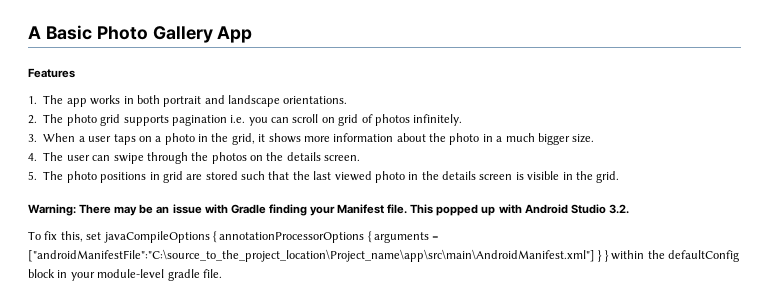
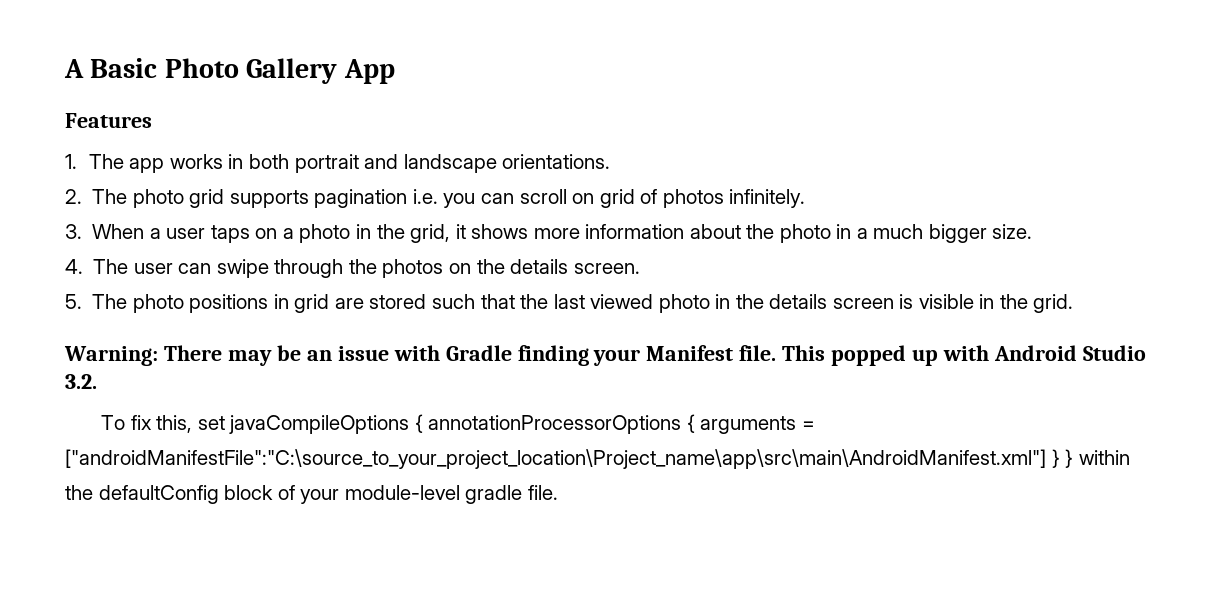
- To fix this, set javaCompileOptions { annotationProcessorOptions { arguments = ["androidManifestFile":"C:\source_to_the_project_location\Project_name\app\src\main\AndroidManifest.xml"] } } within the defaultConfig block in your module-level gradle file.
+ To fix this, set javaCompileOptions { annotationProcessorOptions { arguments = ["androidManifestFile":"C:\source_to_your_project_location\Project_name\app\src\main\AndroidManifest.xml"] } } within the defaultConfig block of your module-level gradle file.

